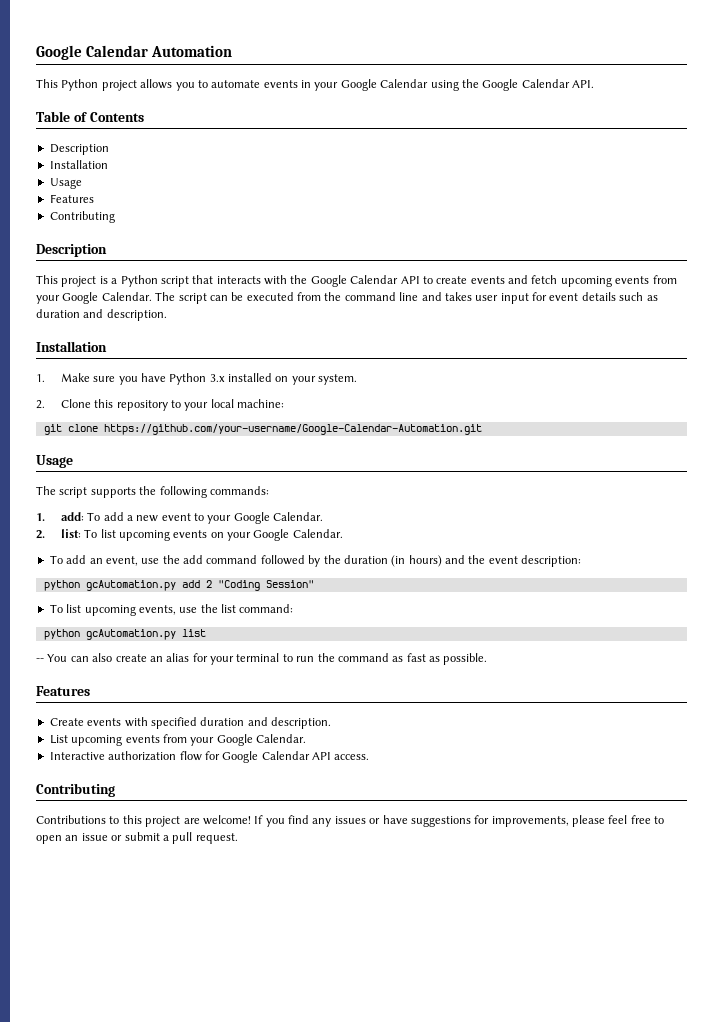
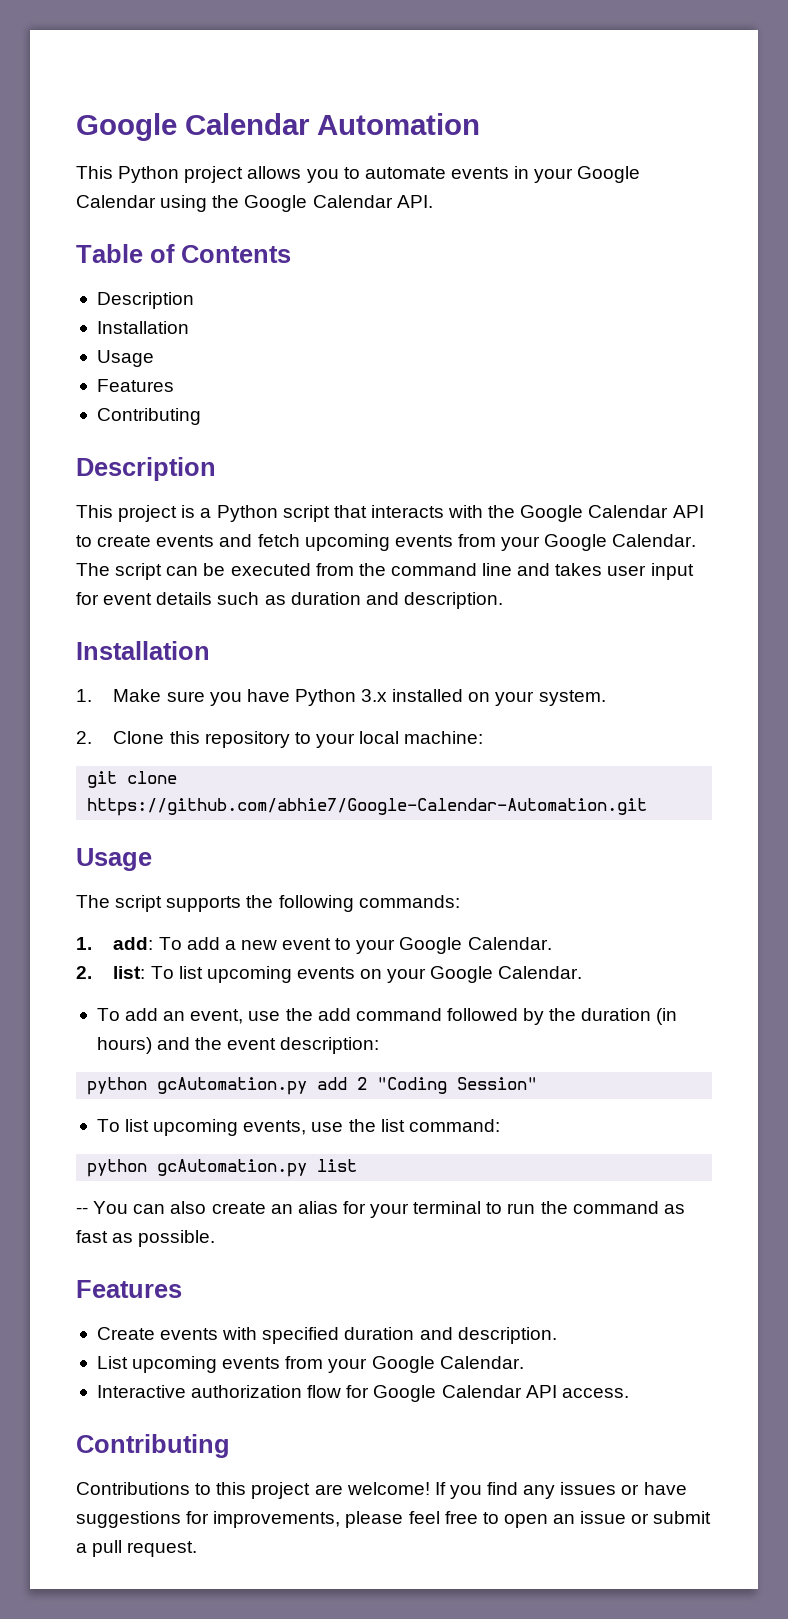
- git clone https://github.com/your-username/Google-Calendar-Automation.git
+ git clone https://github.com/abhie7/Google-Calendar-Automation.git

